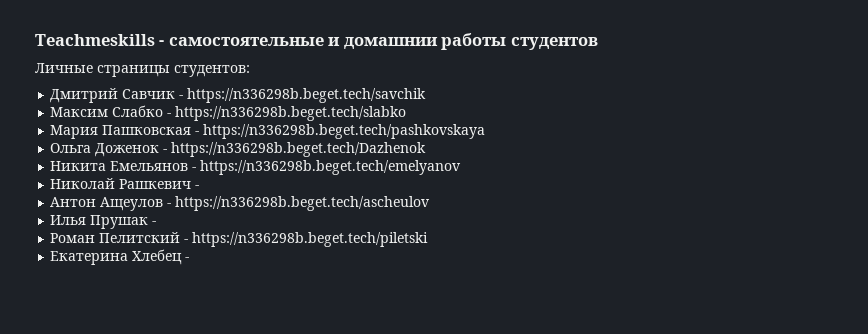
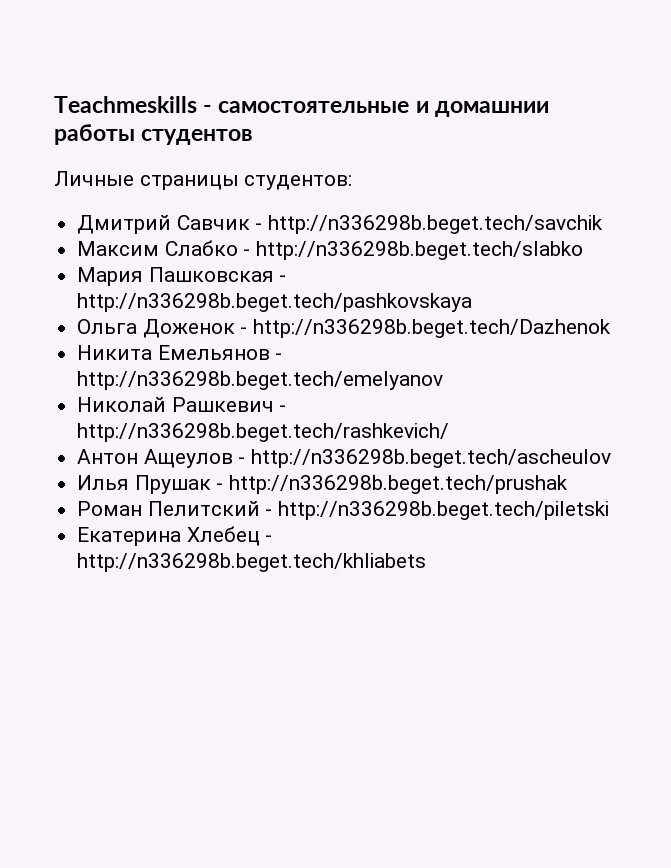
- Дмитрий Савчик - https://n336298b.beget.tech/savchik
+ Дмитрий Савчик - http://n336298b.beget.tech/savchik
- Максим Слабко - https://n336298b.beget.tech/slabko
+ Максим Слабко - http://n336298b.beget.tech/slabko
- Мария Пашковская - https://n336298b.beget.tech/pashkovskaya
+ Мария Пашковская - http://n336298b.beget.tech/pashkovskaya
- Ольга Доженок - https://n336298b.beget.tech/Dazhenok
+ Ольга Доженок - http://n336298b.beget.tech/Dazhenok
- Никита Емельянов - https://n336298b.beget.tech/emelyanov
+ Никита Емельянов - http://n336298b.beget.tech/emelyanov
- Николай Рашкевич -
+ Николай Рашкевич - http://n336298b.beget.tech/rashkevich/
- Антон Ащеулов - https://n336298b.beget.tech/ascheulov
+ Антон Ащеулов - http://n336298b.beget.tech/ascheulov
- Илья Прушак -
+ Илья Прушак - http://n336298b.beget.tech/prushak
- Роман Пелитский - https://n336298b.beget.tech/piletski
+ Роман Пелитский - http://n336298b.beget.tech/piletski
- Екатерина Хлебец -
+ Екатерина Хлебец - http://n336298b.beget.tech/khliabets

